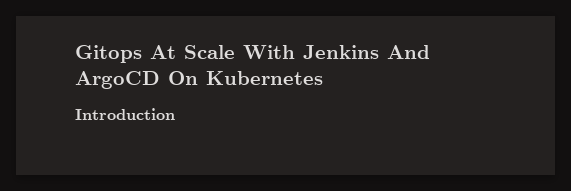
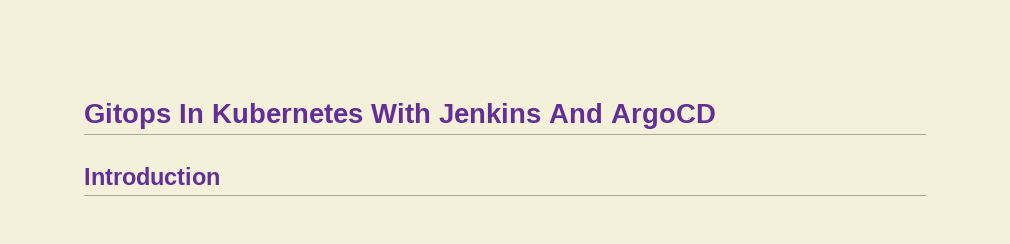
- Gitops At Scale With Jenkins And ArgoCD On Kubernetes
+ Gitops In Kubernetes With Jenkins And ArgoCD

